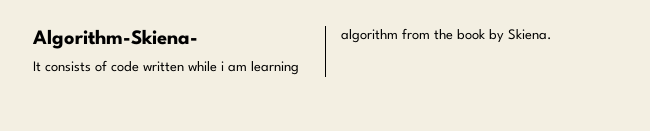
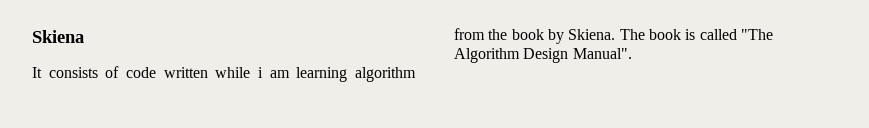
- Algorithm-Skiena-
+ Skiena
+ The book is called "The Algorithm Design Manual".

